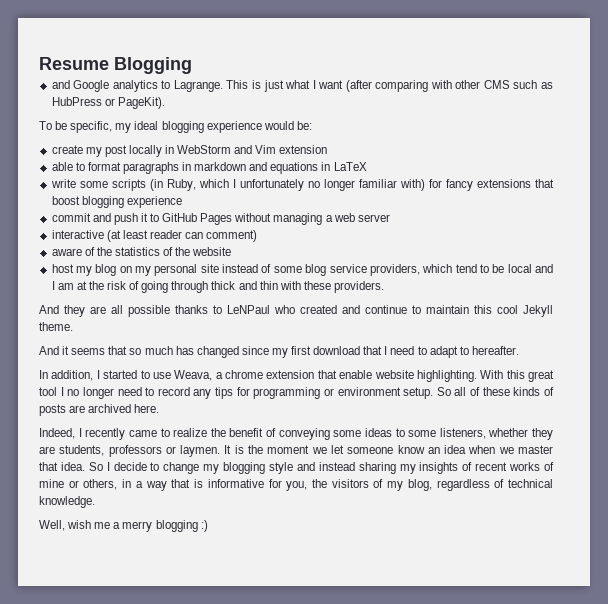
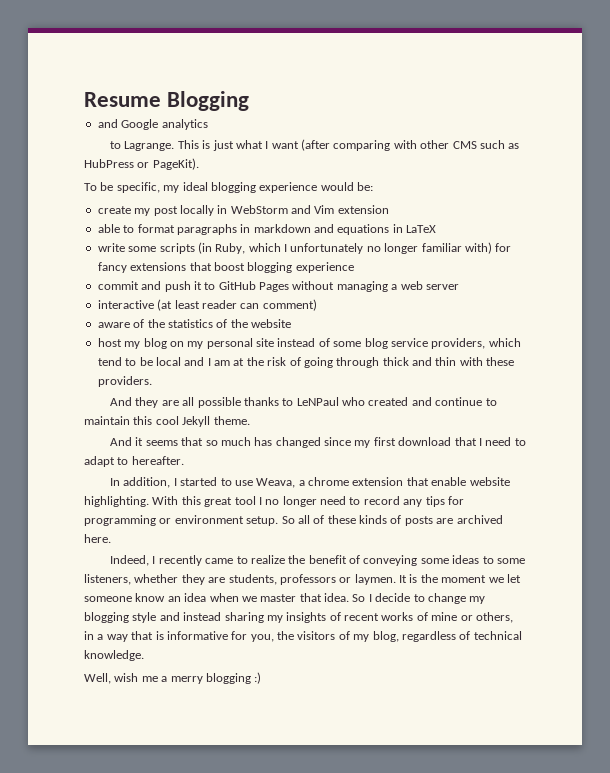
- and Google analytics to Lagrange.
+ and Google analytics
+ to Lagrange.

